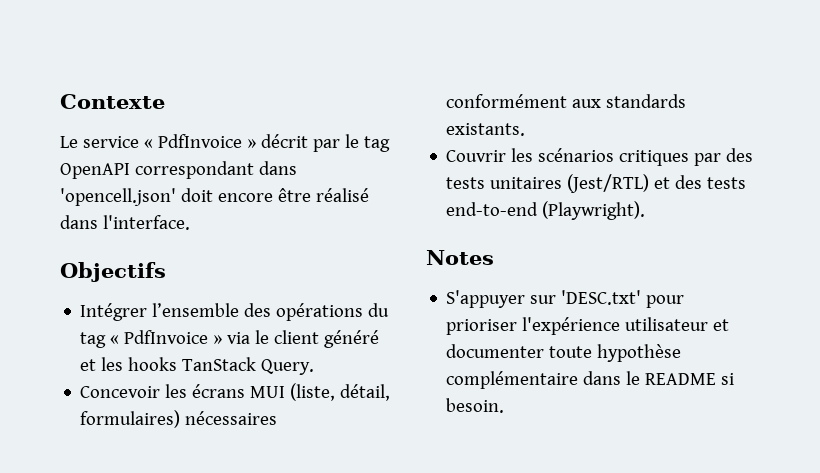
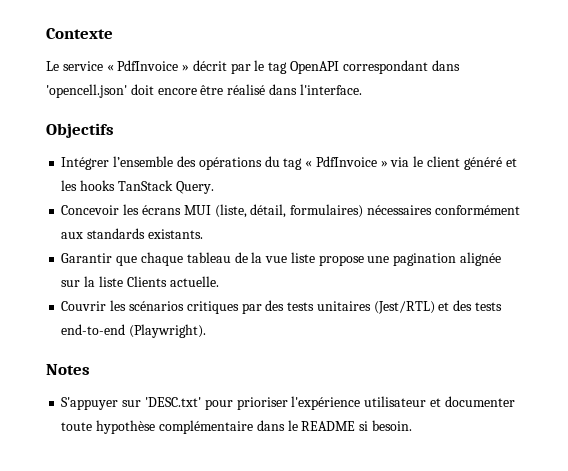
+ Garantir que chaque tableau de la vue liste propose une pagination alignée sur la liste Clients actuelle.

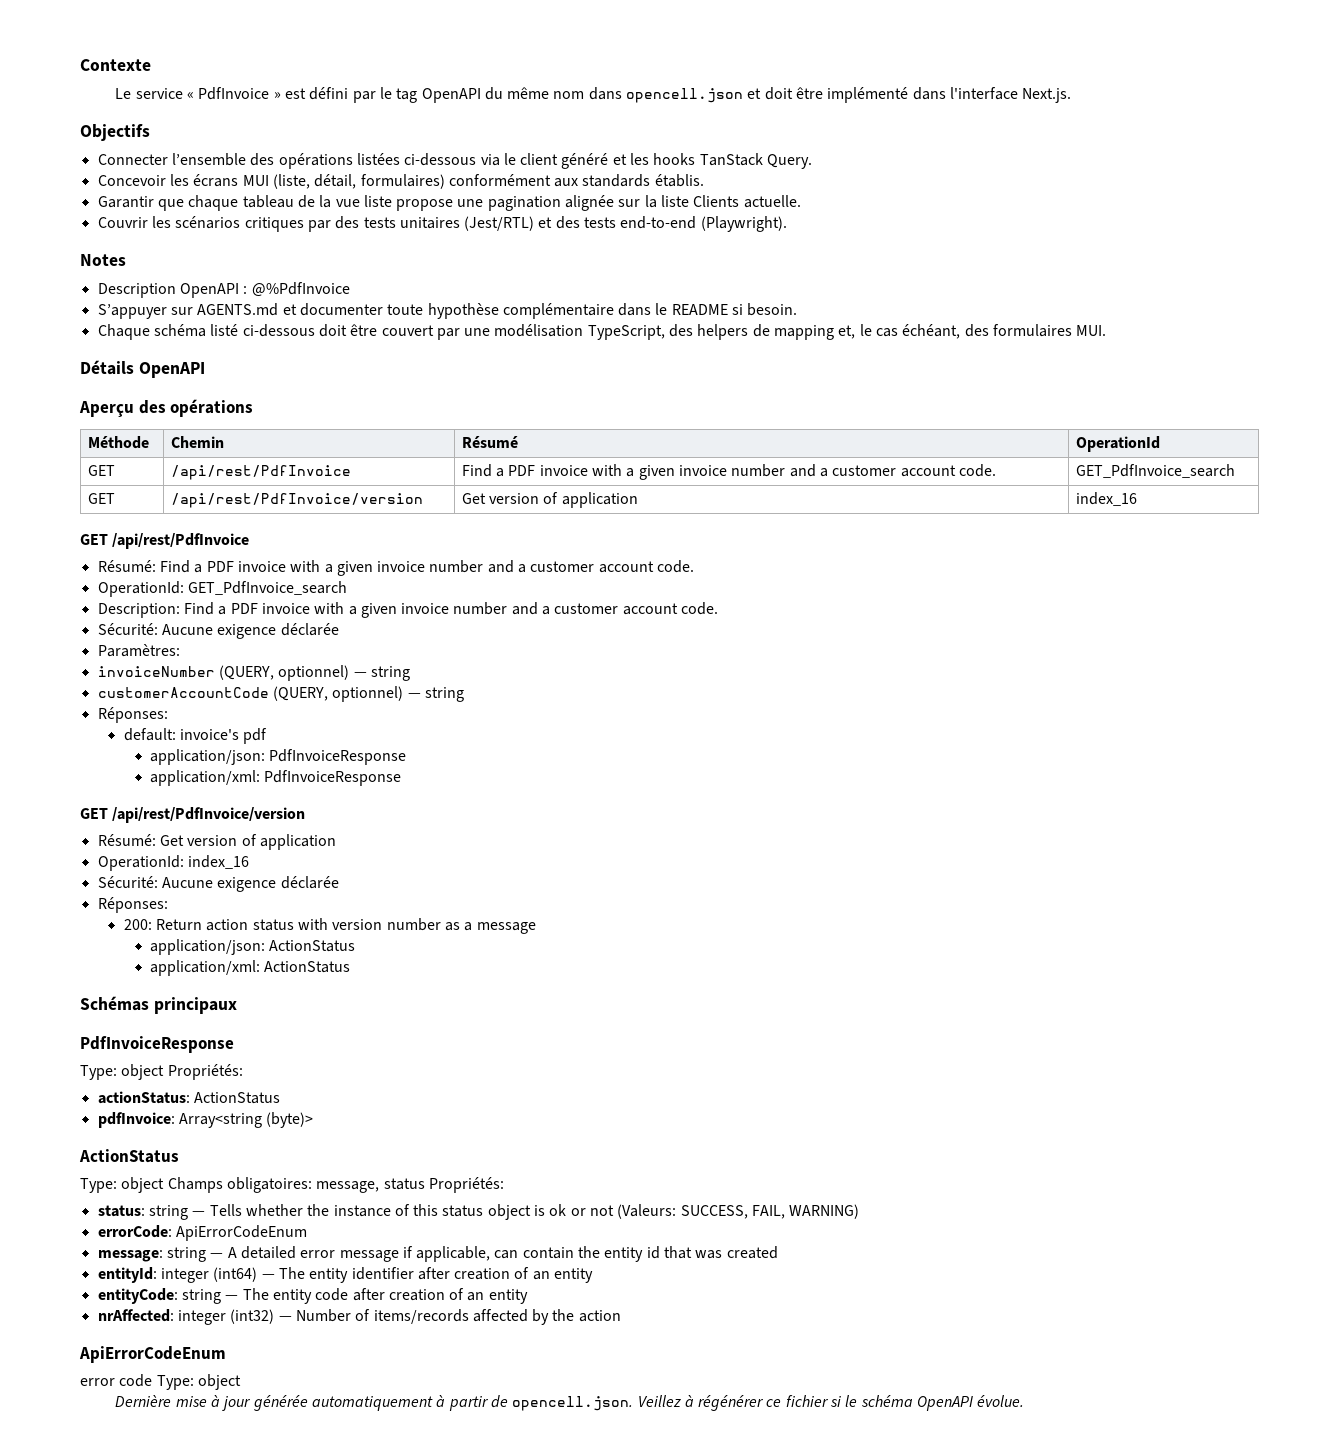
- Le service « PdfInvoice » décrit par le tag OpenAPI correspondant dans 'opencell.json' doit encore être réalisé dans l'interface.
+ Le service « PdfInvoice » est défini par le tag OpenAPI du même nom dans opencell.json et doit être implémenté dans l'interface Next.js.
- Intégrer l’ensemble des opérations du tag « PdfInvoice » via le client généré et les hooks TanStack Query.
+ Connecter l’ensemble des opérations listées ci-dessous via le client généré et les hooks TanStack Query.
- Concevoir les écrans MUI (liste, détail, formulaires) nécessaires conformément aux standards existants.
+ Concevoir les écrans MUI (liste, détail, formulaires) conformément aux standards établis.
- S'appuyer sur 'DESC.txt' pour prioriser l'expérience utilisateur et documenter toute hypothèse complémentaire dans le README si besoin.
+ Description OpenAPI : @%PdfInvoice
+ S’appuyer sur AGENTS.md et documenter toute hypothèse complémentaire dans le README si besoin.
+ Chaque schéma listé ci-dessous doit être couvert par une modélisation TypeScript, des helpers de mapping et, le cas échéant, des formulaires MUI.
+ Détails OpenAPI
+ Aperçu des opérations
+ Méthode | Chemin | Résumé | OperationId
+ GET | /api/rest/PdfInvoice | Find a PDF invoice with a given invoice number and a customer account code. | GET_PdfInvoice_search
+ GET | /api/rest/PdfInvoice/version | Get version of application | index_16
+ GET /api/rest/PdfInvoice
+ Résumé: Find a PDF invoice with a given invoice number and a customer account code.
+ OperationId: GET_PdfInvoice_search
+ Description: Find a PDF invoice with a given invoice number and a customer account code.
+ Sécurité: Aucune exigence déclarée
+ Paramètres:
+ invoiceNumber (QUERY, optionnel) — string
+ customerAccountCode (QUERY, optionnel) — string
+ Réponses:
+ default: invoice's pdf
+ application/json: PdfInvoiceResponse
+ application/xml: PdfInvoiceResponse
+ GET /api/rest/PdfInvoice/version
+ Résumé: Get version of application
+ OperationId: index_16
+ Sécurité: Aucune exigence déclarée
+ Réponses:
+ 200: Return action status with version number as a message
+ application/json: ActionStatus
+ application/xml: ActionStatus
+ Schémas principaux
+ PdfInvoiceResponse
+ Type: object Propriétés:
+ actionStatus: ActionStatus
+ pdfInvoice: Array<string (byte)>
+ ActionStatus
+ Type: object Champs obligatoires: message, status Propriétés:
+ status: string — Tells whether the instance of this status object is ok or not (Valeurs: SUCCESS, FAIL, WARNING)
+ errorCode: ApiErrorCodeEnum
+ message: string — A detailed error message if applicable, can contain the entity id that was created
+ entityId: integer (int64) — The entity identifier after creation of an entity
+ entityCode: string — The entity code after creation of an entity
+ nrAffected: integer (int32) — Number of items/records affected by the action
+ ApiErrorCodeEnum
+ error code Type: object
+ Dernière mise à jour générée automatiquement à partir de opencell.json. Veillez à régénérer ce fichier si le schéma OpenAPI évolue.

